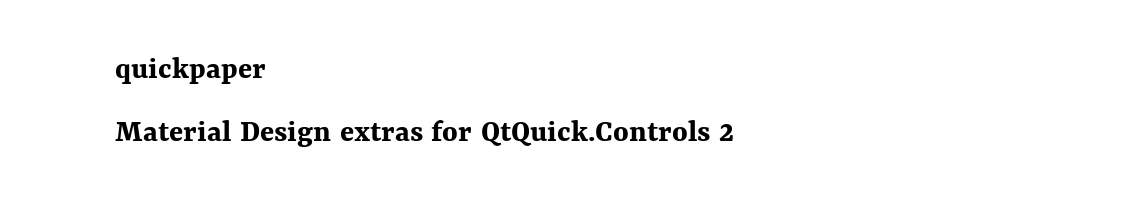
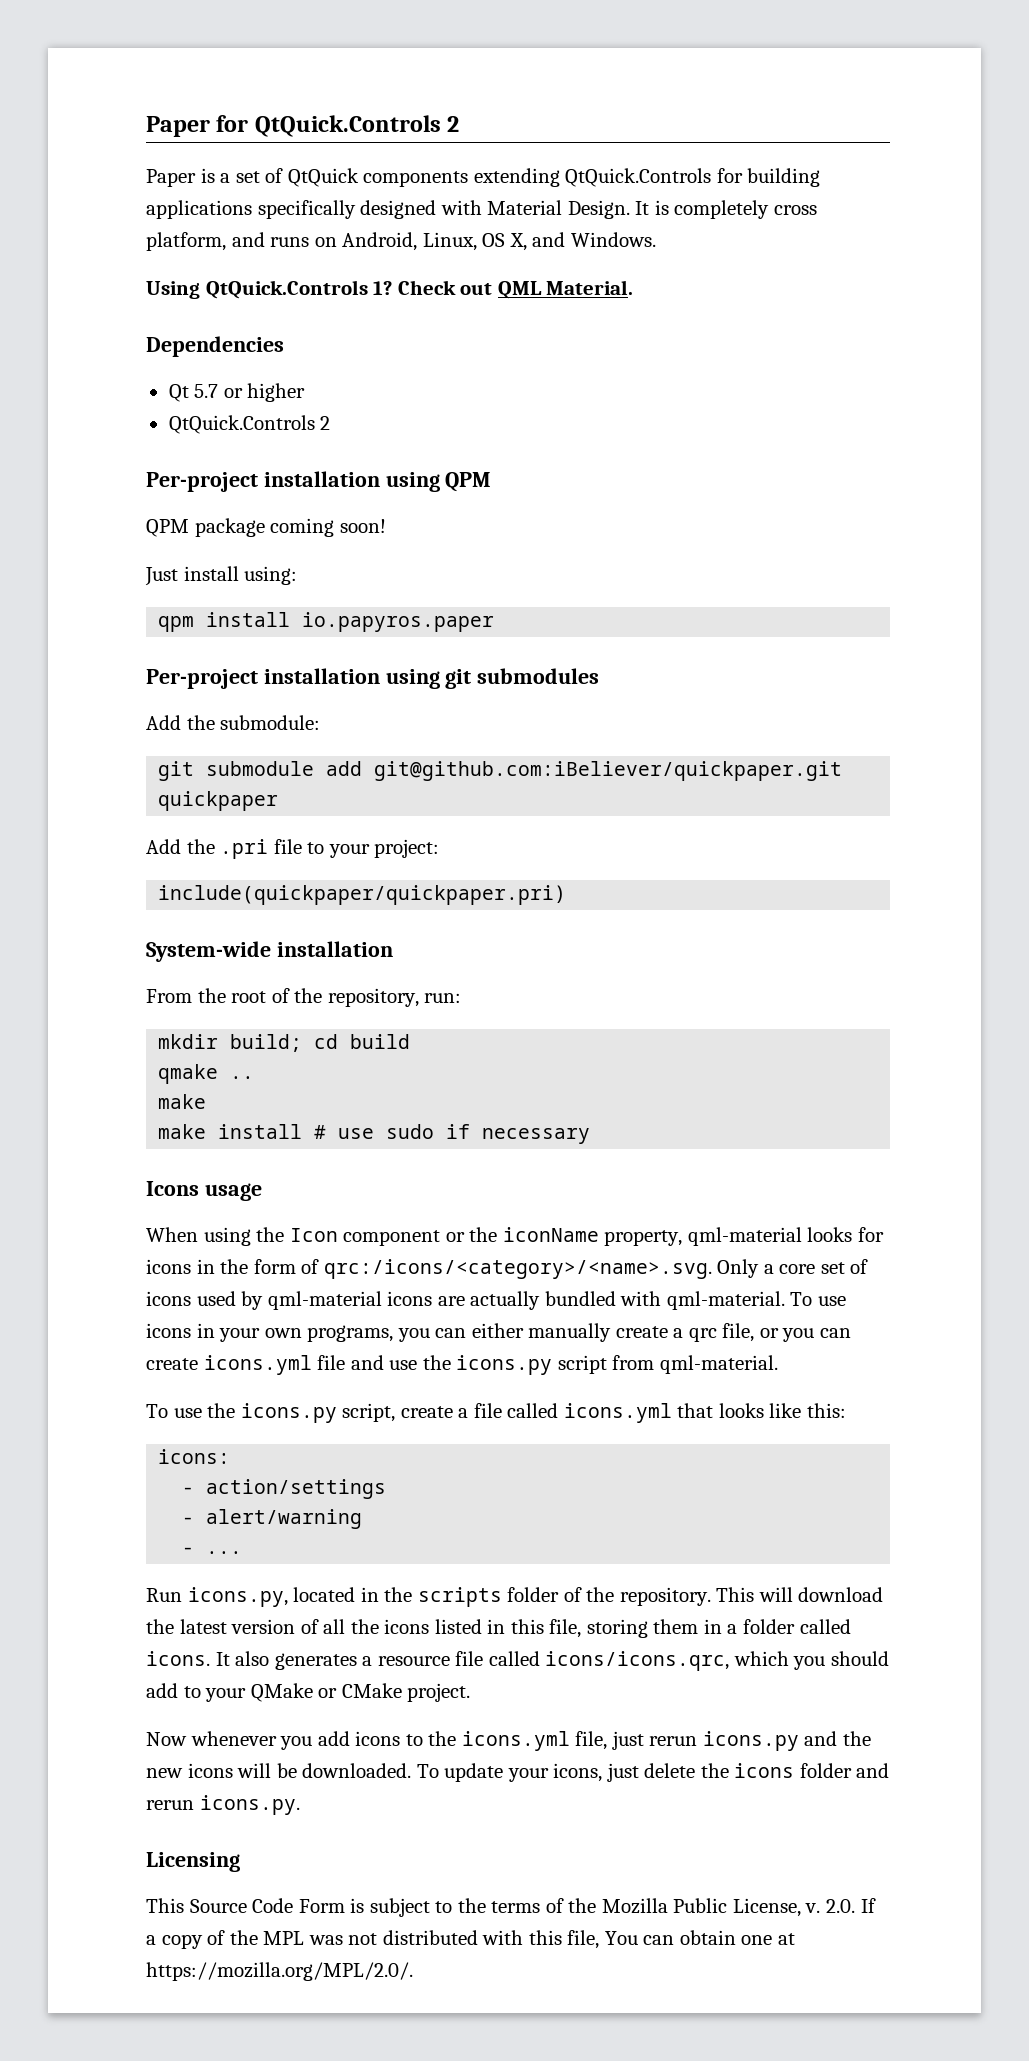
- quickpaper
- Material Design extras for QtQuick.Controls 2
+ Paper for QtQuick.Controls 2
+ Paper is a set of QtQuick components extending QtQuick.Controls for building applications specifically designed with Material Design. It is completely cross platform, and runs on Android, Linux, OS X, and Windows.
+ Using QtQuick.Controls 1? Check out QML Material.
+ Dependencies
+ Qt 5.7 or higher
+ QtQuick.Controls 2
+ Per-project installation using QPM
+ QPM package coming soon!
+ Just install using:
+ qpm install io.papyros.paper
+ Per-project installation using git submodules
+ Add the submodule:
+ git submodule add git@github.com:iBeliever/quickpaper.git quickpaper
+ Add the .pri file to your project:
+ include(quickpaper/quickpaper.pri)
+ System-wide installation
+ From the root of the repository, run:
+ mkdir build; cd build
+ qmake ..
+ make
+ make install # use sudo if necessary
+ Icons usage
+ When using the Icon component or the iconName property, qml-material looks for icons in the form of qrc:/icons/<category>/<name>.svg. Only a core set of icons used by qml-material icons are actually bundled with qml-material. To use icons in your own programs, you can either manually create a qrc file, or you can create icons.yml file and use the icons.py script from qml-material.
+ To use the icons.py script, create a file called icons.yml that looks like this:
+ icons:
+ - action/settings
+ - alert/warning
+ - ...
+ Run icons.py, located in the scripts folder of the repository. This will download the latest version of all the icons listed in this file, storing them in a folder called icons. It also generates a resource file called icons/icons.qrc, which you should add to your QMake or CMake project.
+ Now whenever you add icons to the icons.yml file, just rerun icons.py and the new icons will be downloaded. To update your icons, just delete the icons folder and rerun icons.py.
+ Licensing
+ This Source Code Form is subject to the terms of the Mozilla Public License, v. 2.0. If a copy of the MPL was not distributed with this file, You can obtain one at https://mozilla.org/MPL/2.0/.

